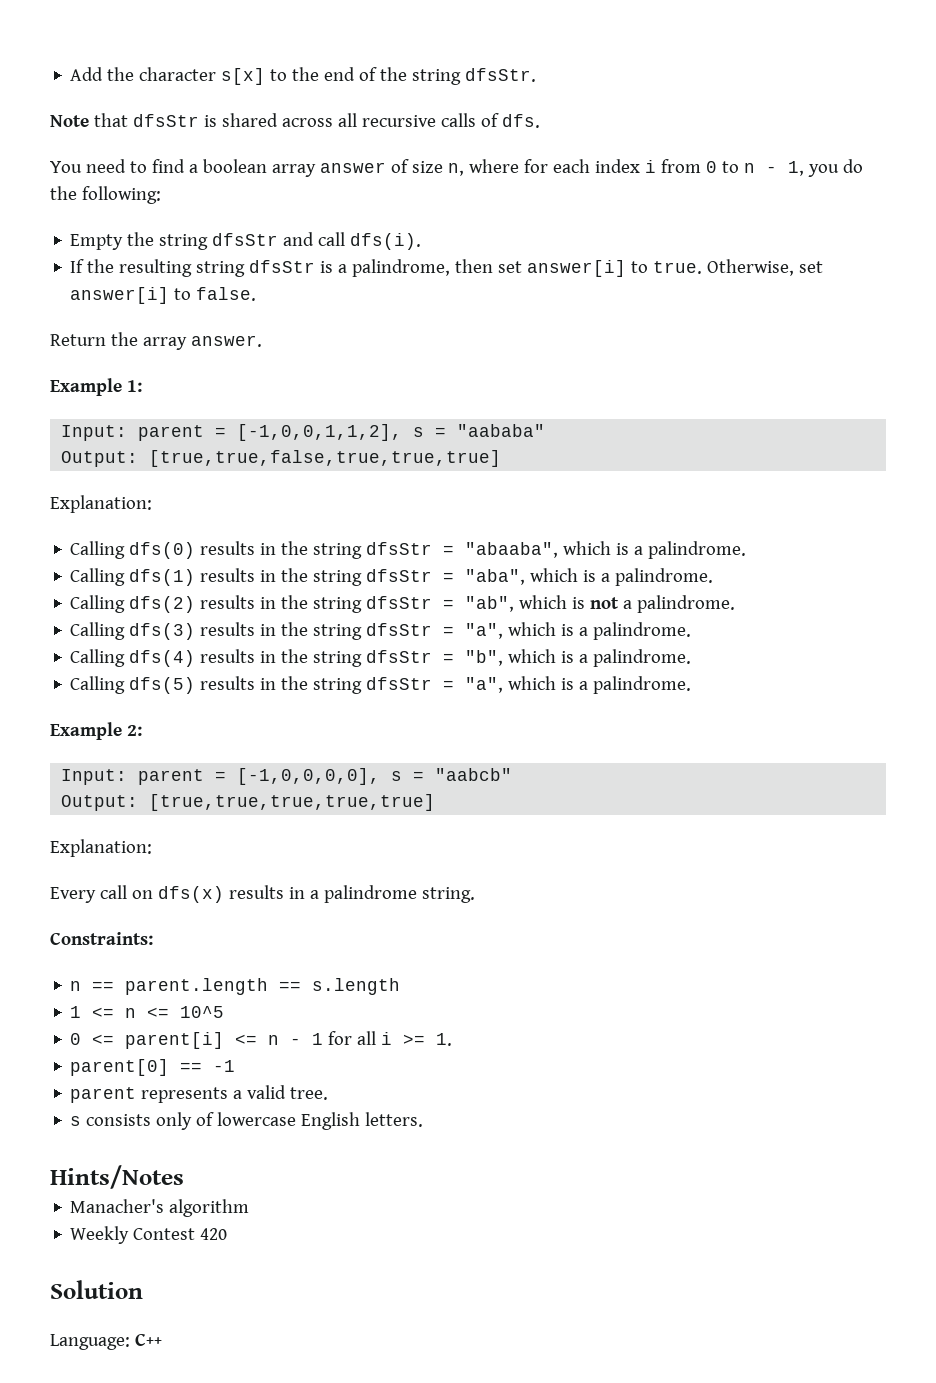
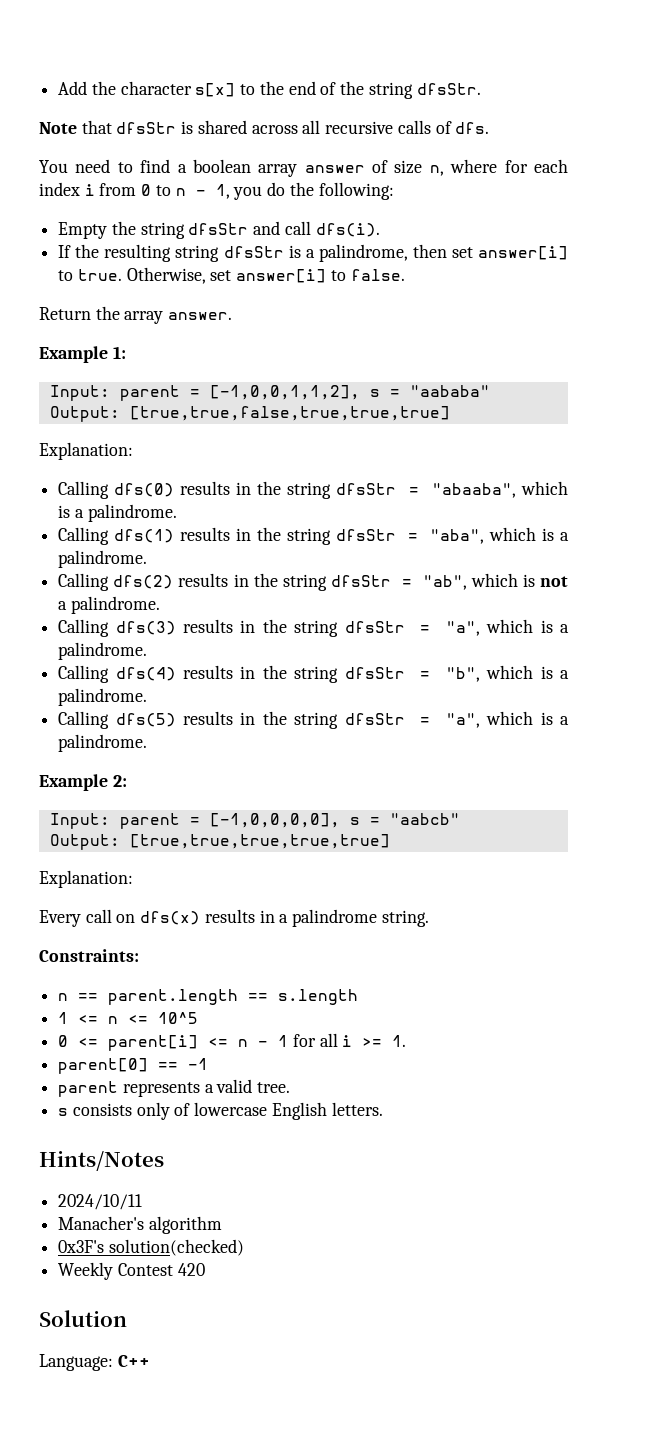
+ 2024/10/11
+ 0x3F's solution(checked)

